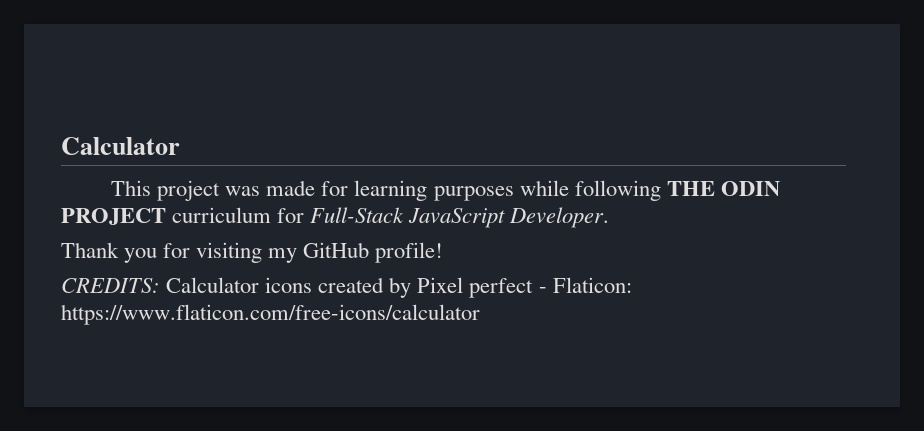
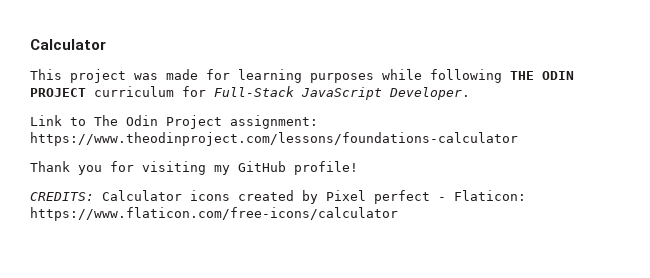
+ Link to The Odin Project assignment: https://www.theodinproject.com/lessons/foundations-calculator

